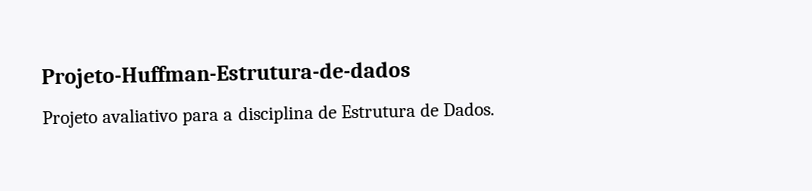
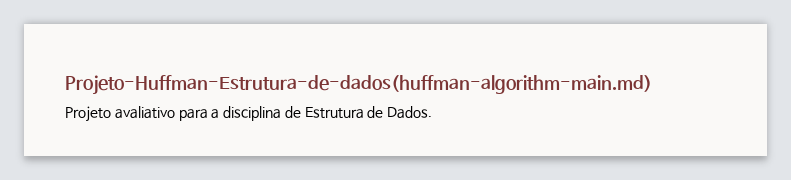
- Projeto-Huffman-Estrutura-de-dados
+ Projeto-Huffman-Estrutura-de-dados(huffman-algorithm-main.md)

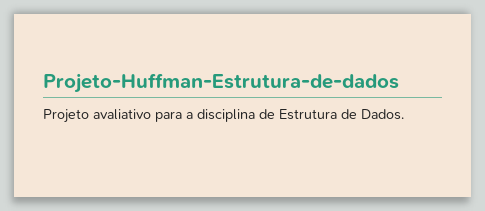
- Projeto-Huffman-Estrutura-de-dados(huffman-algorithm-main.md)
+ Projeto-Huffman-Estrutura-de-dados

